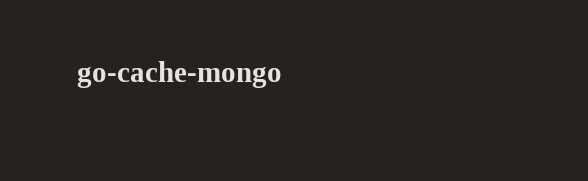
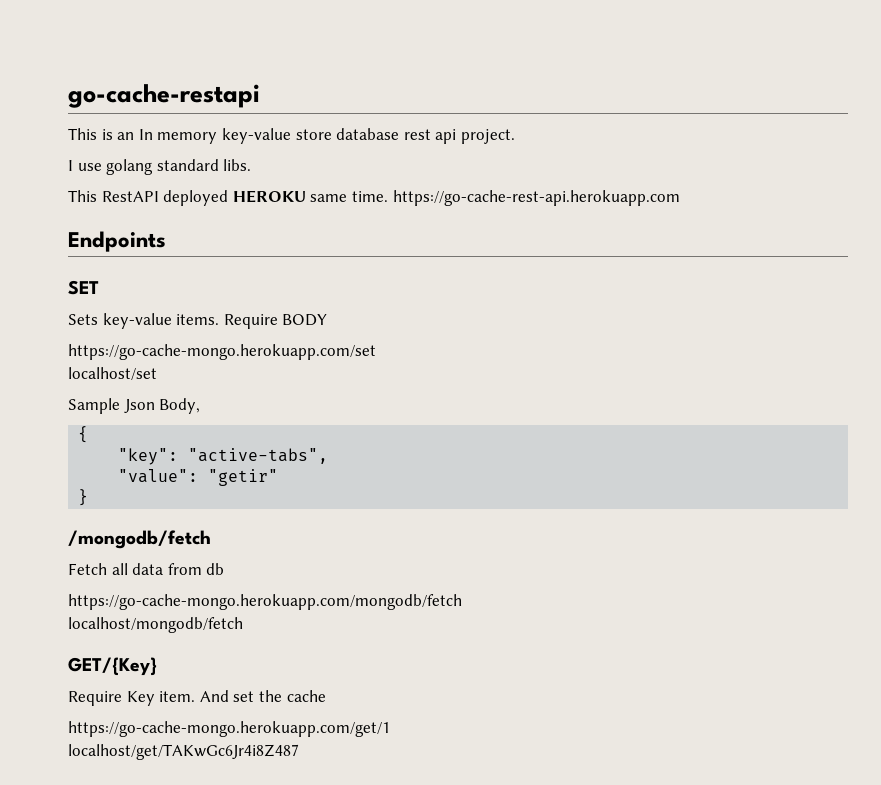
- go-cache-mongo
+ go-cache-restapi
+ This is an In memory key-value store database rest api project.
+ I use golang standard libs.
+ This RestAPI deployed HEROKU same time. https://go-cache-rest-api.herokuapp.com
+ Endpoints
+ SET
+ Sets key-value items. Require BODY
+ https://go-cache-mongo.herokuapp.com/set
+ localhost/set
+ Sample Json Body,
+ {
+ "key": "active-tabs",
+ "value": "getir"
+ }
+ /mongodb/fetch
+ Fetch all data from db
+ https://go-cache-mongo.herokuapp.com/mongodb/fetch
+ localhost/mongodb/fetch
+ GET/{Key}
+ Require Key item. And set the cache
+ https://go-cache-mongo.herokuapp.com/get/1
+ localhost/get/TAKwGc6Jr4i8Z487

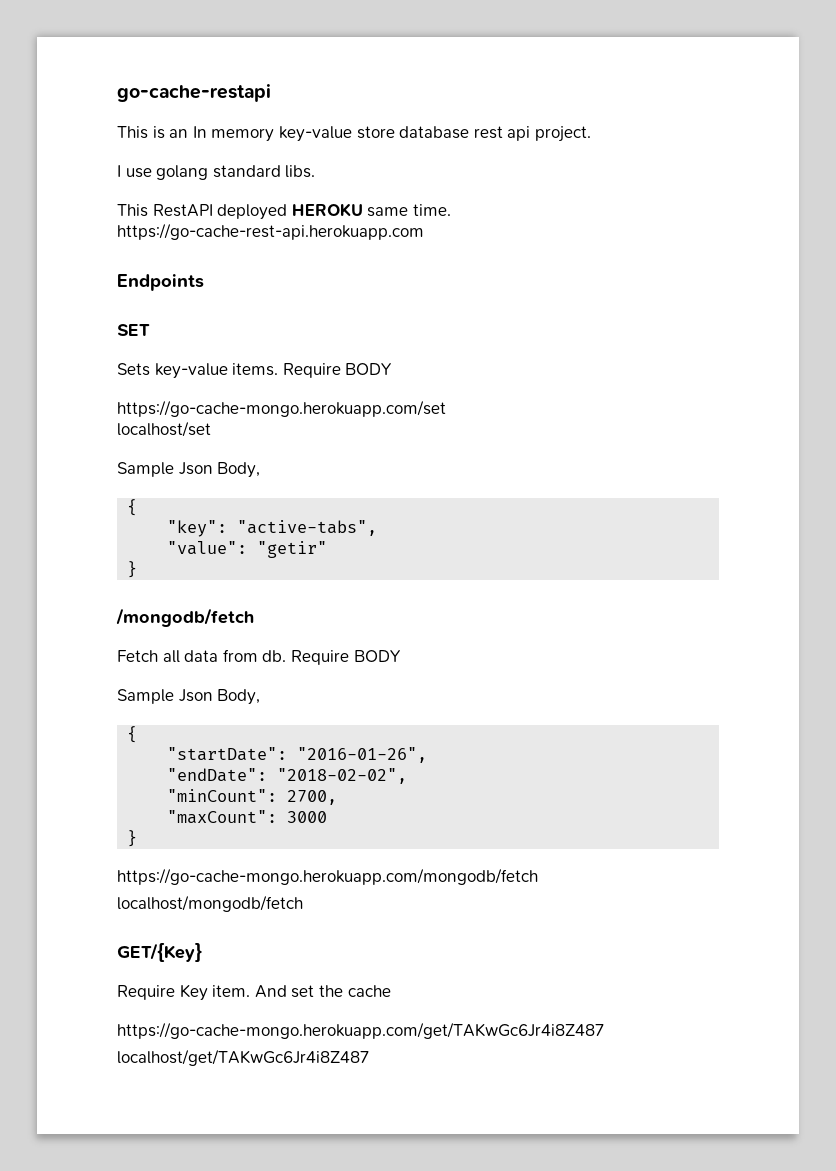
- Fetch all data from db
+ Fetch all data from db. Require BODY
+ Sample Json Body,
+ {
+ "startDate": "2016-01-26",
+ "endDate": "2018-02-02",
+ "minCount": 2700,
+ "maxCount": 3000
+ }
- https://go-cache-mongo.herokuapp.com/get/1
+ https://go-cache-mongo.herokuapp.com/get/TAKwGc6Jr4i8Z487

